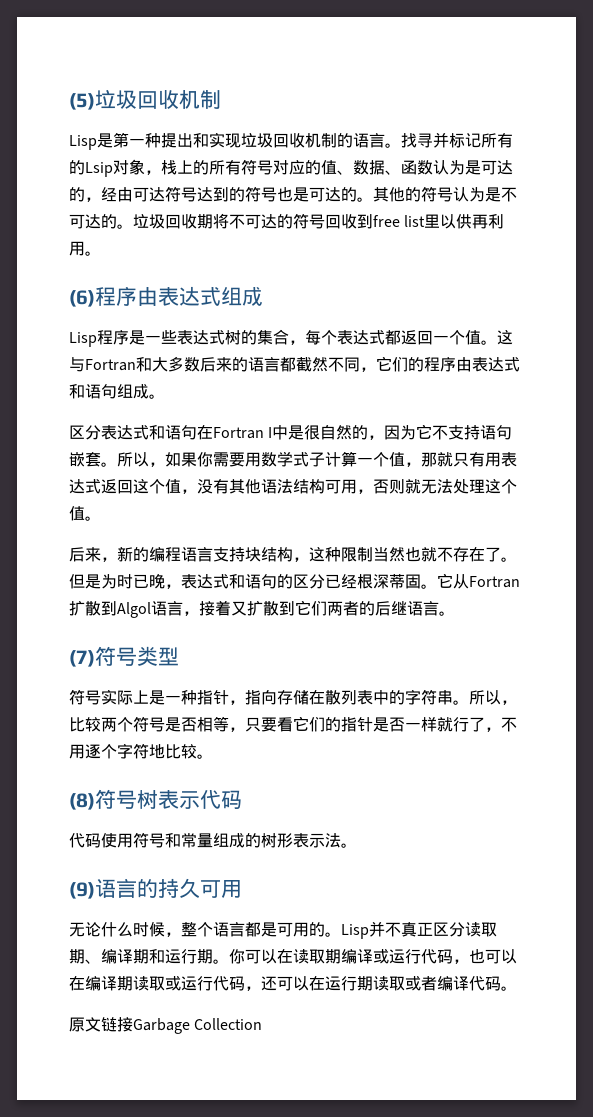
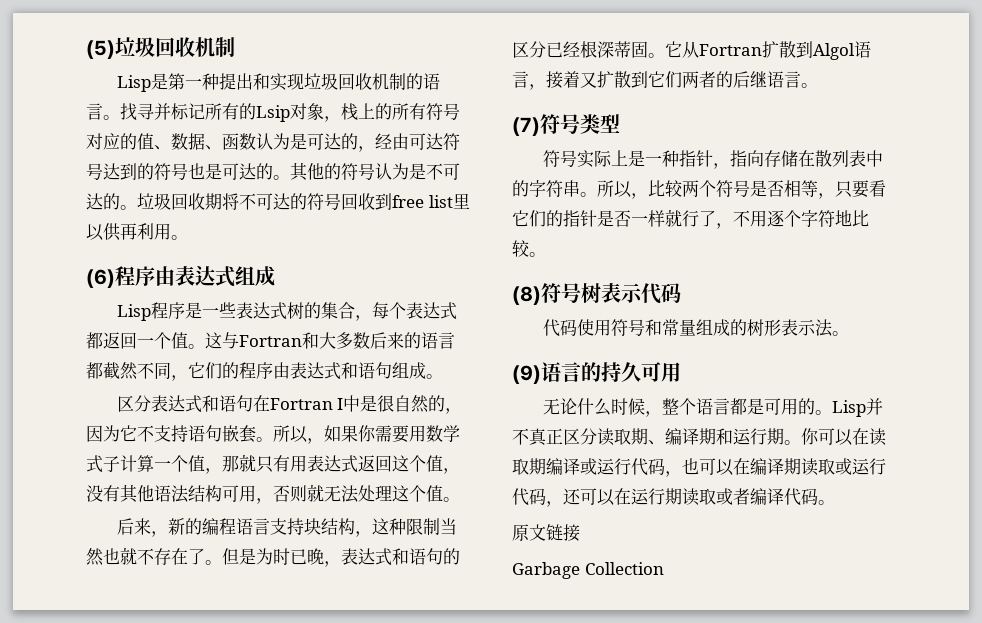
- 原文链接Garbage Collection
+ 原文链接
+ Garbage Collection

